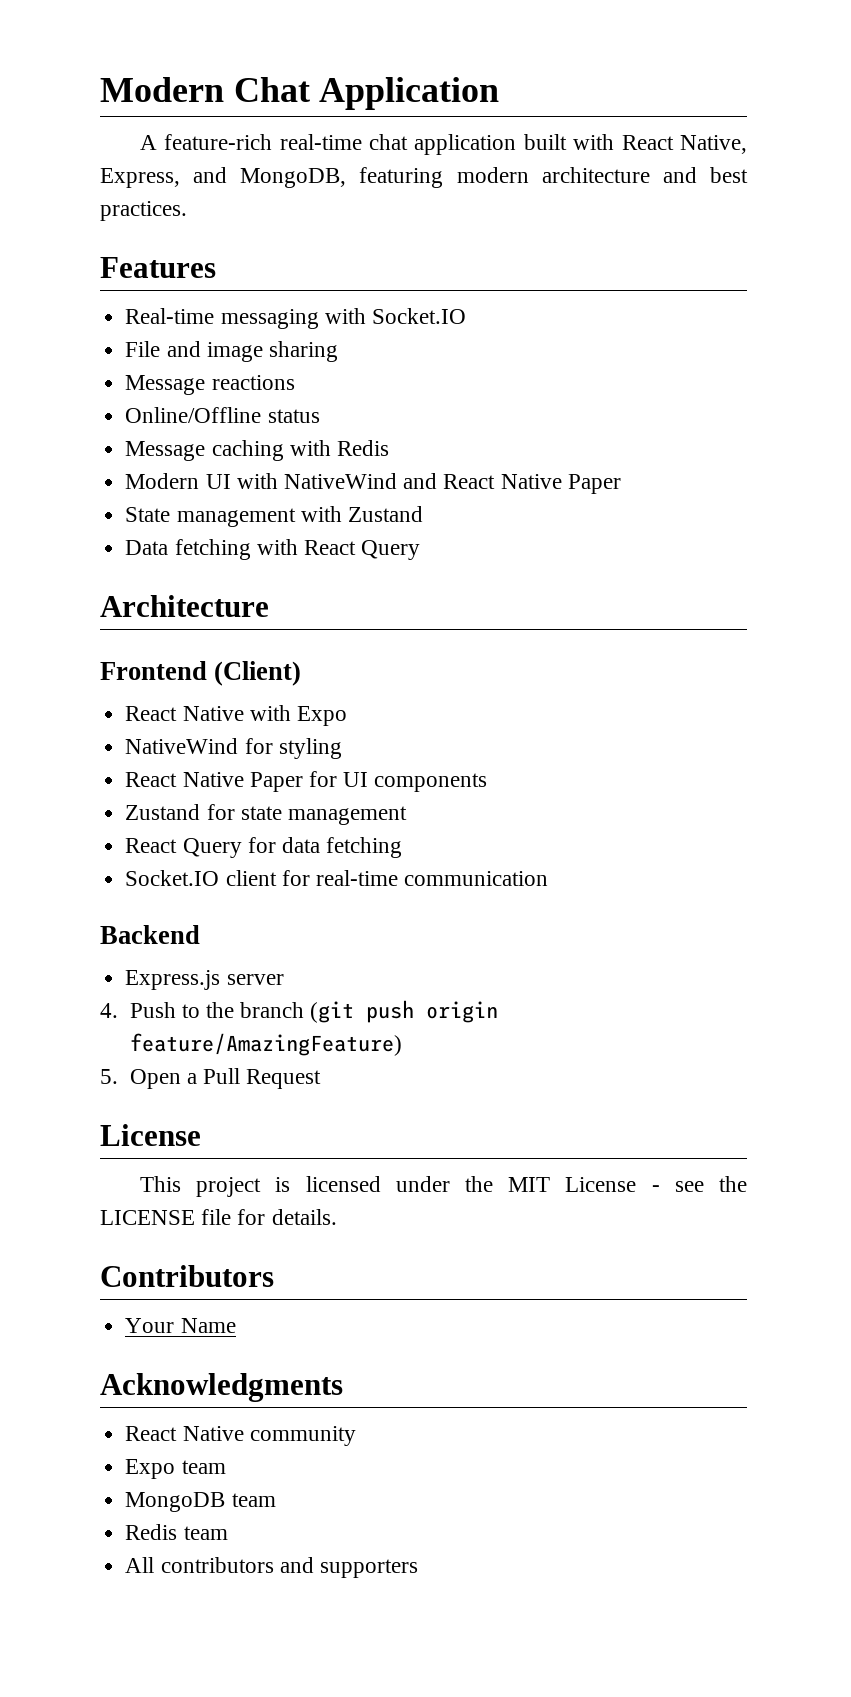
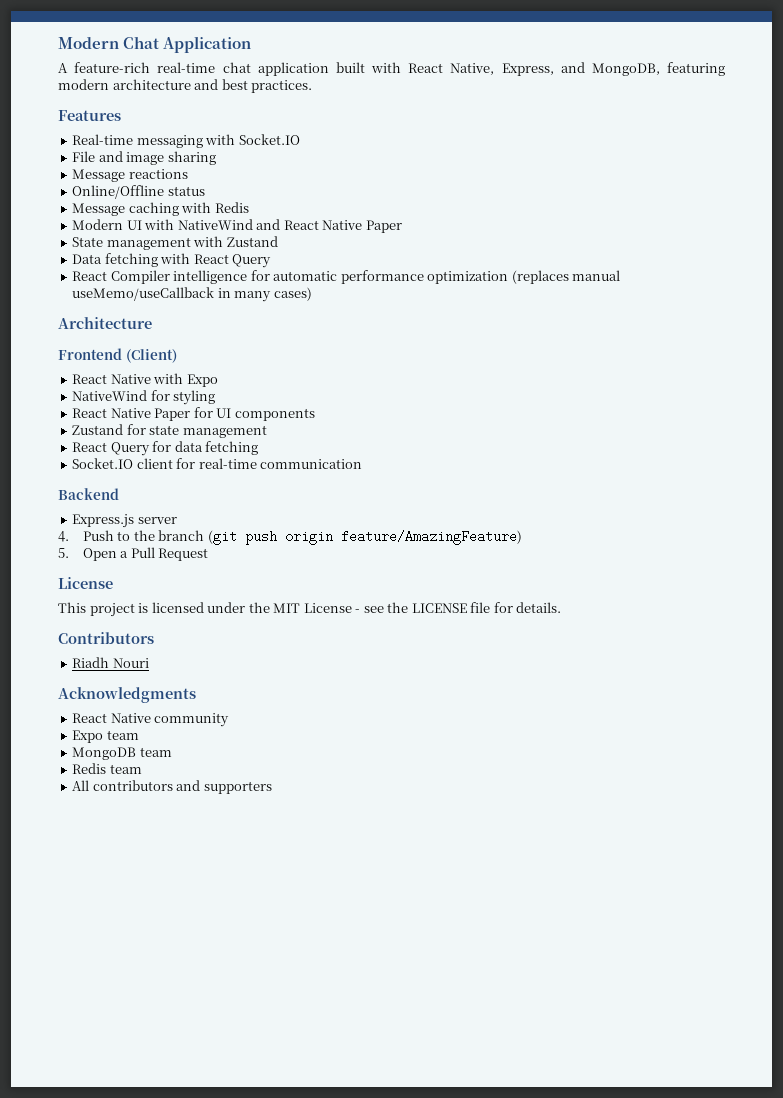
+ React Compiler intelligence for automatic performance optimization (replaces manual useMemo/useCallback in many cases)
- Your Name
+ Riadh Nouri

